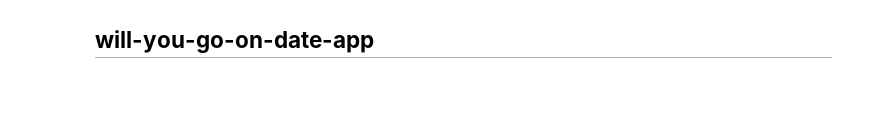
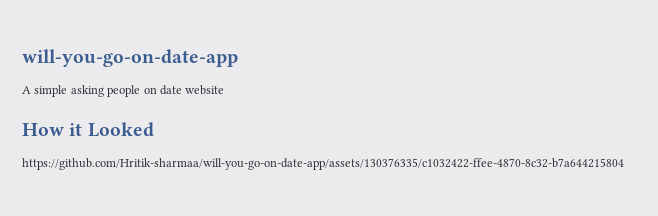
+ A simple asking people on date website
+ How it Looked
+ https://github.com/Hritik-sharmaa/will-you-go-on-date-app/assets/130376335/c1032422-ffee-4870-8c32-b7a644215804

